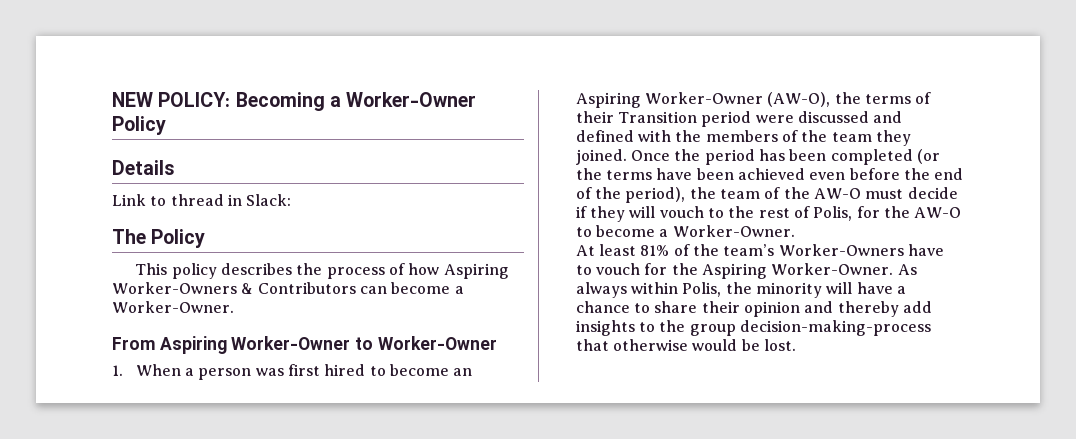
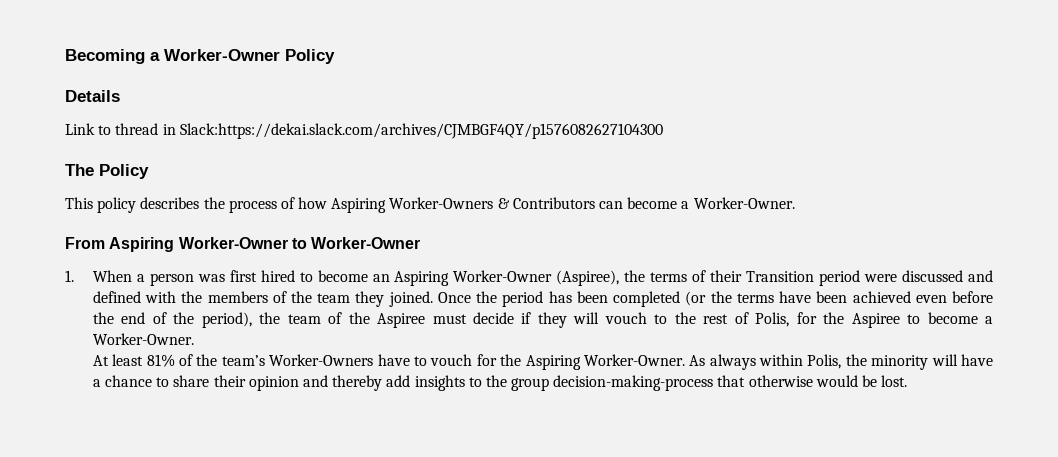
- NEW POLICY: Becoming a Worker-Owner Policy
+ Becoming a Worker-Owner Policy
- Link to thread in Slack:
+ Link to thread in Slack:https://dekai.slack.com/archives/CJMBGF4QY/p1576082627104300
- 1. When a person was first hired to become an Aspiring Worker-Owner (AW-O), the terms of their Transition period were discussed and defined with the members of the team they joined.
+ 1. When a person was first hired to become an Aspiring Worker-Owner (Aspiree), the terms of their Transition period were discussed and defined with the members of the team they joined.
- Once the period has been completed (or the terms have been achieved even before the end of the period), the team of the AW-O must decide if they will vouch to the rest of Polis, for the AW-O to become a Worker-Owner.
+ Once the period has been completed (or the terms have been achieved even before the end of the period), the team of the Aspiree must decide if they will vouch to the rest of Polis, for the Aspiree to become a Worker-Owner.

